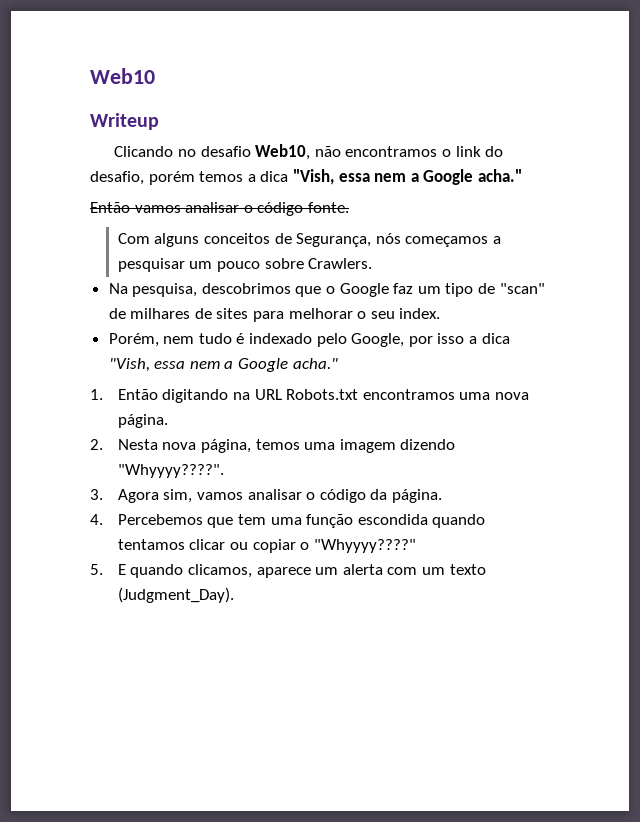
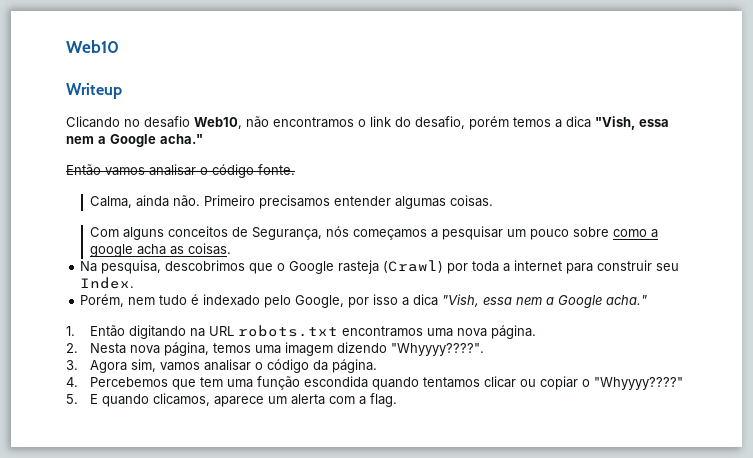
+ Calma, ainda não. Primeiro precisamos entender algumas coisas.
- Com alguns conceitos de Segurança, nós começamos a pesquisar um pouco sobre Crawlers.
+ Com alguns conceitos de Segurança, nós começamos a pesquisar um pouco sobre como a google acha as coisas.
- Na pesquisa, descobrimos que o Google faz um tipo de "scan" de milhares de sites para melhorar o seu index.
+ Na pesquisa, descobrimos que o Google rasteja (Crawl) por toda a internet para construir seu Index.
- 1. Então digitando na URL Robots.txt encontramos uma nova página.
+ 1. Então digitando na URL robots.txt encontramos uma nova página.
- 5. E quando clicamos, aparece um alerta com um texto (Judgment_Day).
+ 5. E quando clicamos, aparece um alerta com a flag.

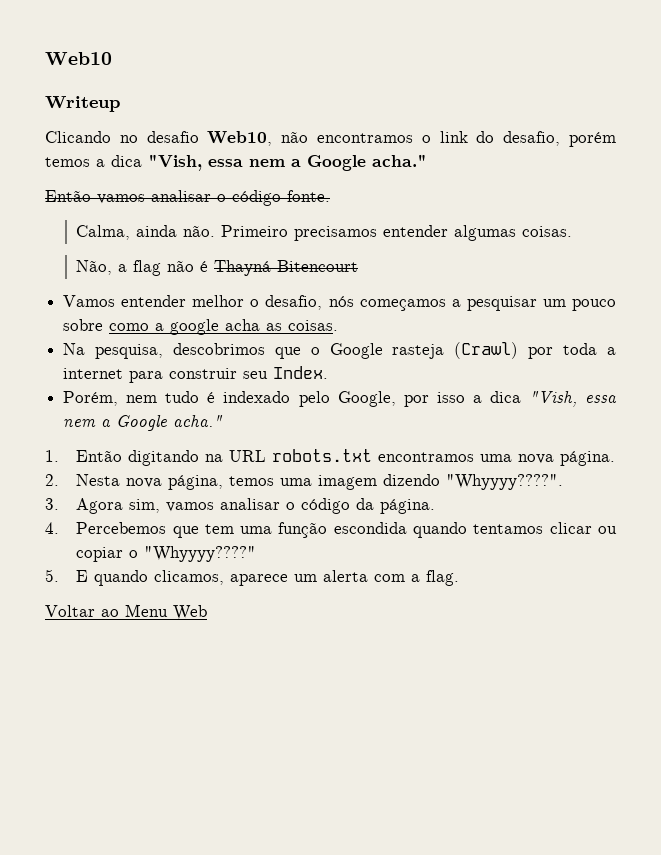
- Com alguns conceitos de Segurança, nós começamos a pesquisar um pouco sobre como a google acha as coisas.
+ Não, a flag não é Thayná Bitencourt
+ Vamos entender melhor o desafio, nós começamos a pesquisar um pouco sobre como a google acha as coisas.
+ Voltar ao Menu Web

